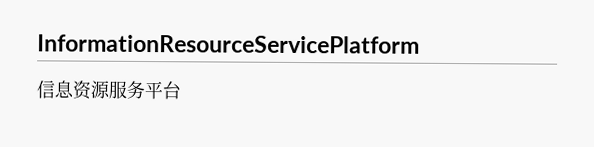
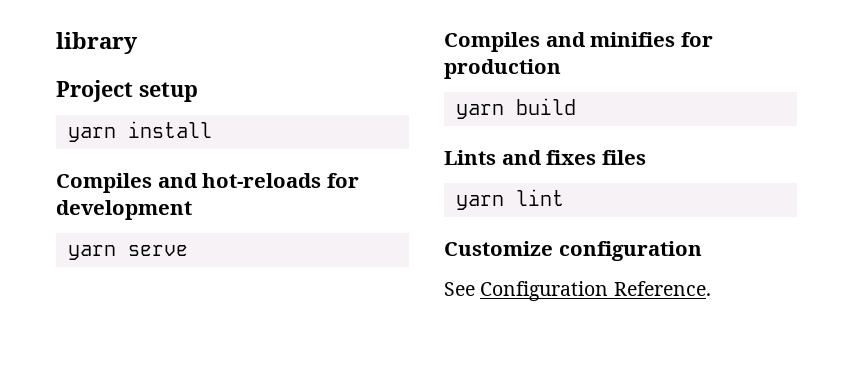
- InformationResourceServicePlatform
- 信息资源服务平台
+ library
+ Project setup
+ yarn install
+ Compiles and hot-reloads for development
+ yarn serve
+ Compiles and minifies for production
+ yarn build
+ Lints and fixes files
+ yarn lint
+ Customize configuration
+ See Configuration Reference.

